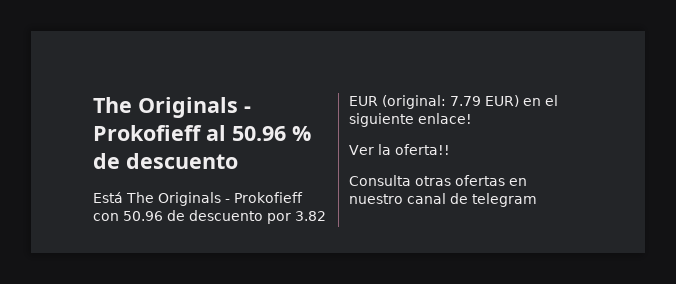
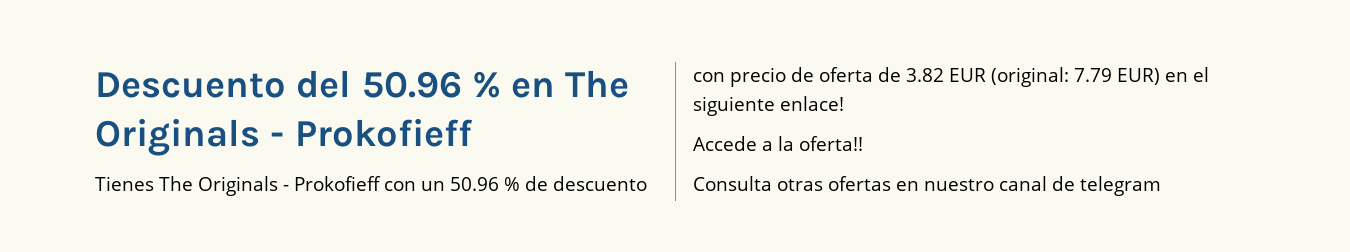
- The Originals - Prokofieff al 50.96 % de descuento
- Está The Originals - Prokofieff con 50.96 de descuento por 3.82 EUR (original: 7.79 EUR) en el siguiente enlace!
+ Descuento del 50.96 % en The Originals - Prokofieff
+ Tienes The Originals - Prokofieff con un 50.96 % de descuento con precio de oferta de 3.82 EUR (original: 7.79 EUR) en el siguiente enlace!
- Ver la oferta!!
+ Accede a la oferta!!

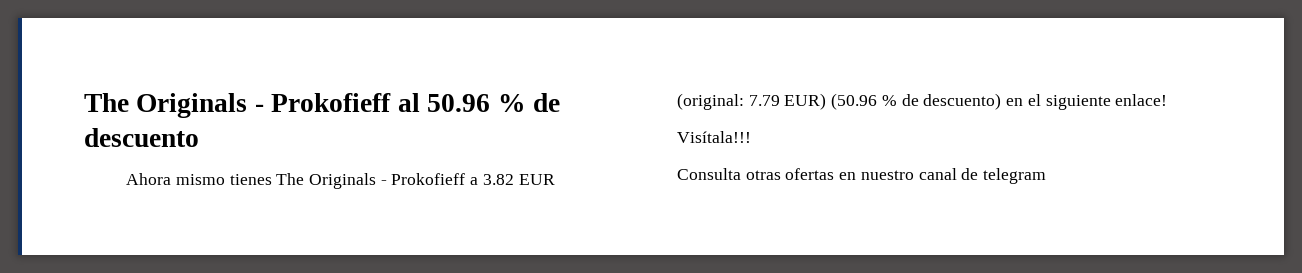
- Descuento del 50.96 % en The Originals - Prokofieff
- Tienes The Originals - Prokofieff con un 50.96 % de descuento con precio de oferta de 3.82 EUR (original: 7.79 EUR) en el siguiente enlace!
+ The Originals - Prokofieff al 50.96 % de descuento
+ Ahora mismo tienes The Originals - Prokofieff a 3.82 EUR (original: 7.79 EUR) (50.96 % de descuento) en el siguiente enlace!
- Accede a la oferta!!
+ Visítala!!!

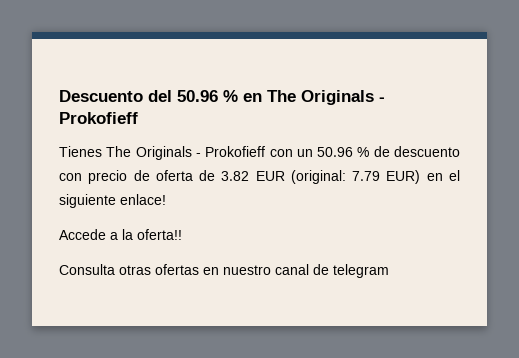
- The Originals - Prokofieff al 50.96 % de descuento
- Ahora mismo tienes The Originals - Prokofieff a 3.82 EUR (original: 7.79 EUR) (50.96 % de descuento) en el siguiente enlace!
+ Descuento del 50.96 % en The Originals - Prokofieff
+ Tienes The Originals - Prokofieff con un 50.96 % de descuento con precio de oferta de 3.82 EUR (original: 7.79 EUR) en el siguiente enlace!
- Visítala!!!
+ Accede a la oferta!!

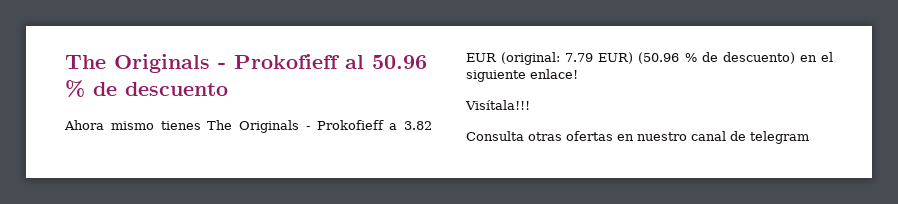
- Descuento del 50.96 % en The Originals - Prokofieff
- Tienes The Originals - Prokofieff con un 50.96 % de descuento con precio de oferta de 3.82 EUR (original: 7.79 EUR) en el siguiente enlace!
+ The Originals - Prokofieff al 50.96 % de descuento
+ Ahora mismo tienes The Originals - Prokofieff a 3.82 EUR (original: 7.79 EUR) (50.96 % de descuento) en el siguiente enlace!
- Accede a la oferta!!
+ Visítala!!!

